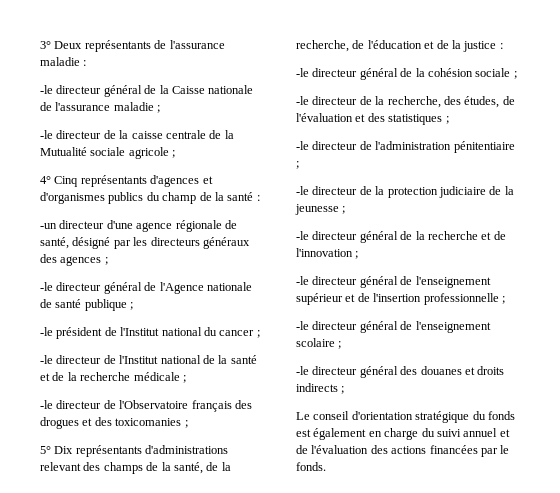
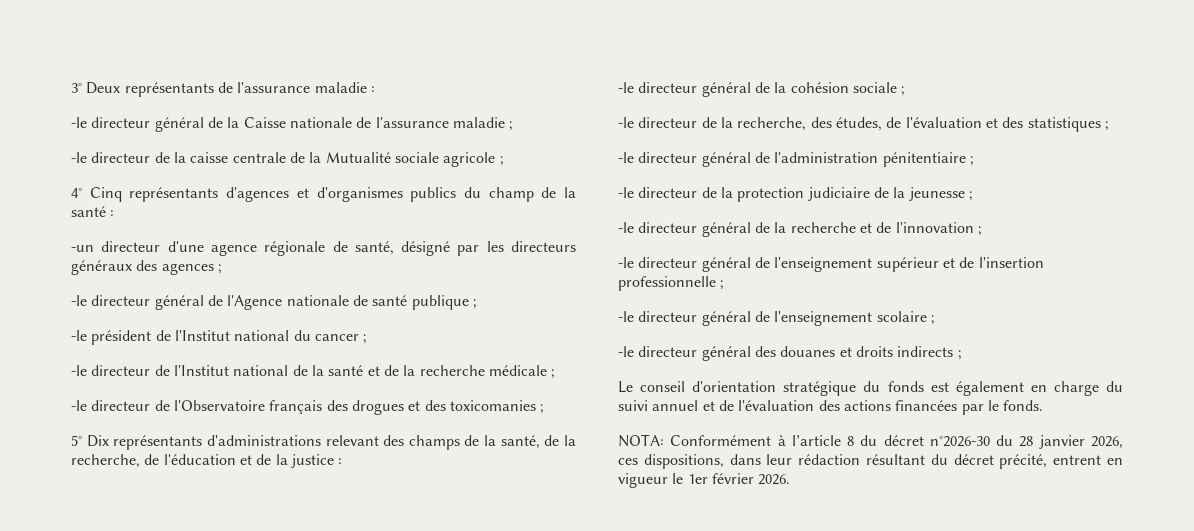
- -le directeur de l'administration pénitentiaire ;
+ -le directeur général de l'administration pénitentiaire ;
+ NOTA: Conformément à l’article 8 du décret n°2026-30 du 28 janvier 2026, ces dispositions, dans leur rédaction résultant du décret précité, entrent en vigueur le 1er février 2026.

